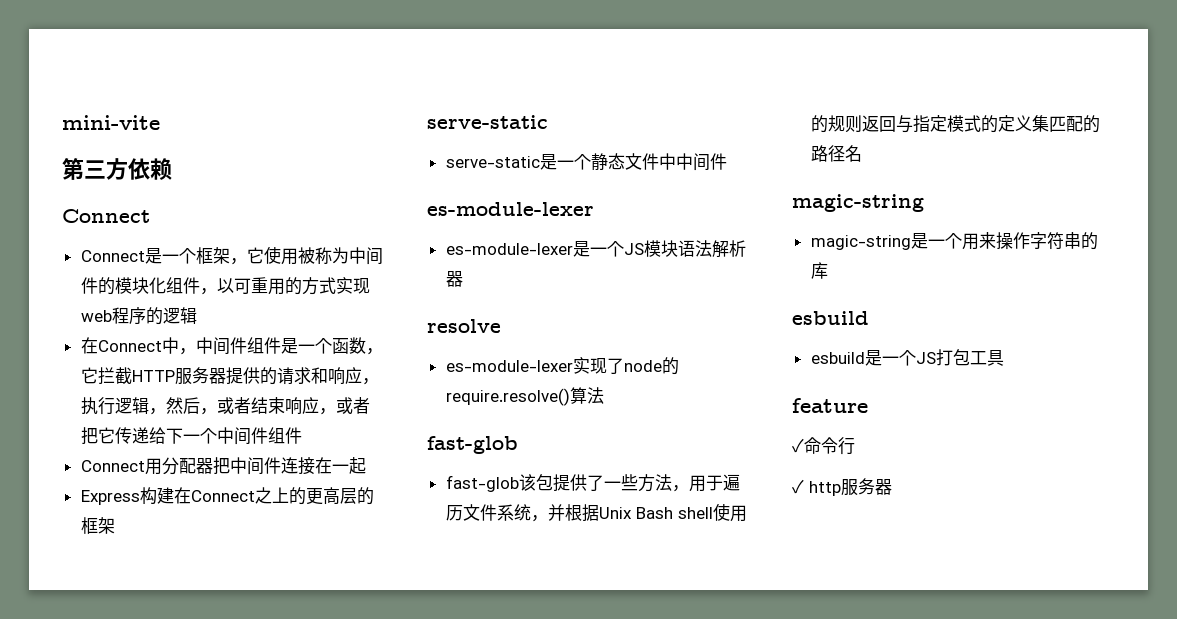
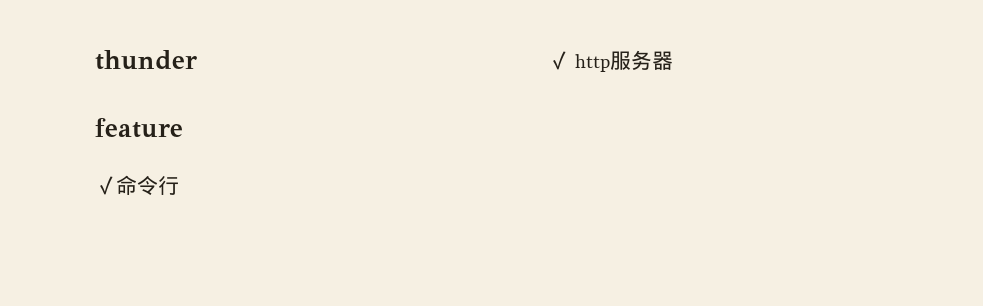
- mini-vite
- 第三方依赖
- Connect
- Connect是一个框架，它使用被称为中间件的模块化组件，以可重用的方式实现web程序的逻辑
- 在Connect中，中间件组件是一个函数，它拦截HTTP服务器提供的请求和响应，执行逻辑，然后，或者结束响应，或者把它传递给下一个中间件组件
- Connect用分配器把中间件连接在一起
- Express构建在Connect之上的更高层的框架
- serve-static
- serve-static是一个静态文件中中间件
- es-module-lexer
- es-module-lexer是一个JS模块语法解析器
- resolve
- es-module-lexer实现了node的require.resolve()算法
- fast-glob
- fast-glob该包提供了一些方法，用于遍历文件系统，并根据Unix Bash shell使用的规则返回与指定模式的定义集匹配的路径名
- magic-string
- magic-string是一个用来操作字符串的库
- esbuild
- esbuild是一个JS打包工具
+ thunder

